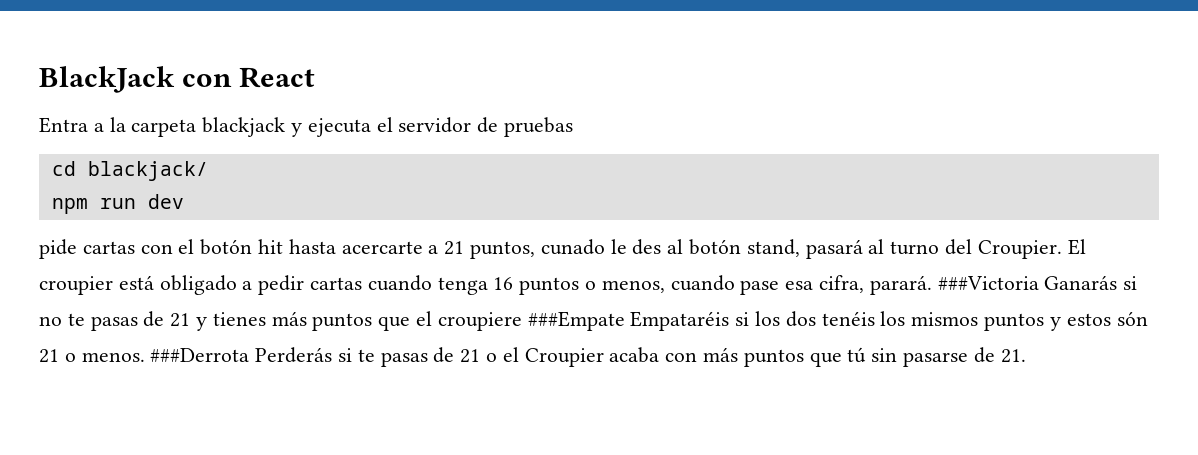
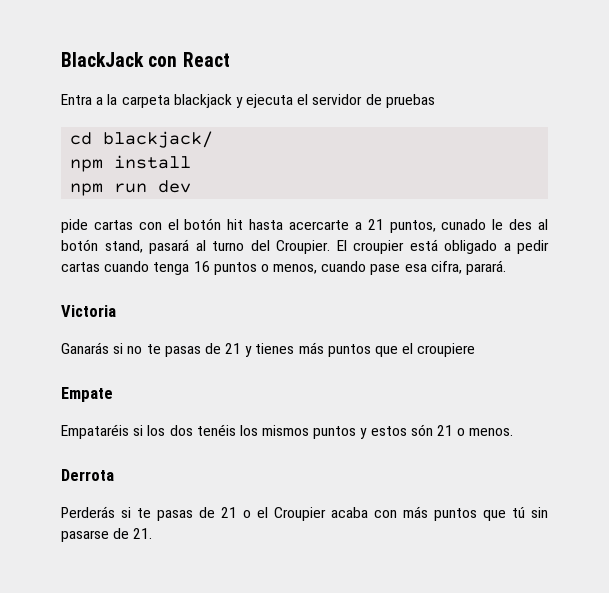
+ npm install
- El croupier está obligado a pedir cartas cuando tenga 16 puntos o menos, cuando pase esa cifra, parará. ###Victoria Ganarás si no te pasas de 21 y tienes más puntos que el croupiere ###Empate Empataréis si los dos tenéis los mismos puntos y estos són 21 o menos. ###Derrota Perderás si te pasas de 21 o el Croupier acaba con más puntos que tú sin pasarse de 21.
+ El croupier está obligado a pedir cartas cuando tenga 16 puntos o menos, cuando pase esa cifra, parará.
+ Victoria
+ Ganarás si no te pasas de 21 y tienes más puntos que el croupiere
+ Empate
+ Empataréis si los dos tenéis los mismos puntos y estos són 21 o menos.
+ Derrota
+ Perderás si te pasas de 21 o el Croupier acaba con más puntos que tú sin pasarse de 21.

